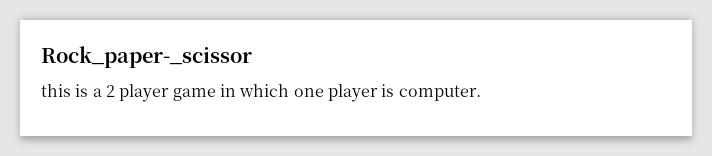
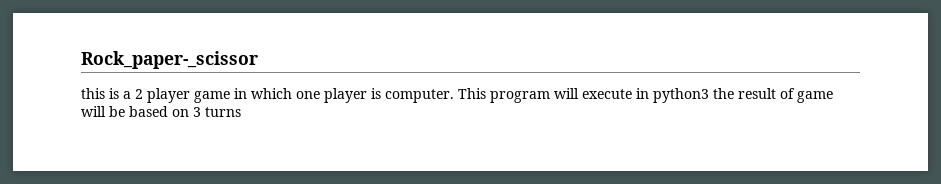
+ This program will execute in python3 the result of game will be based on 3 turns

